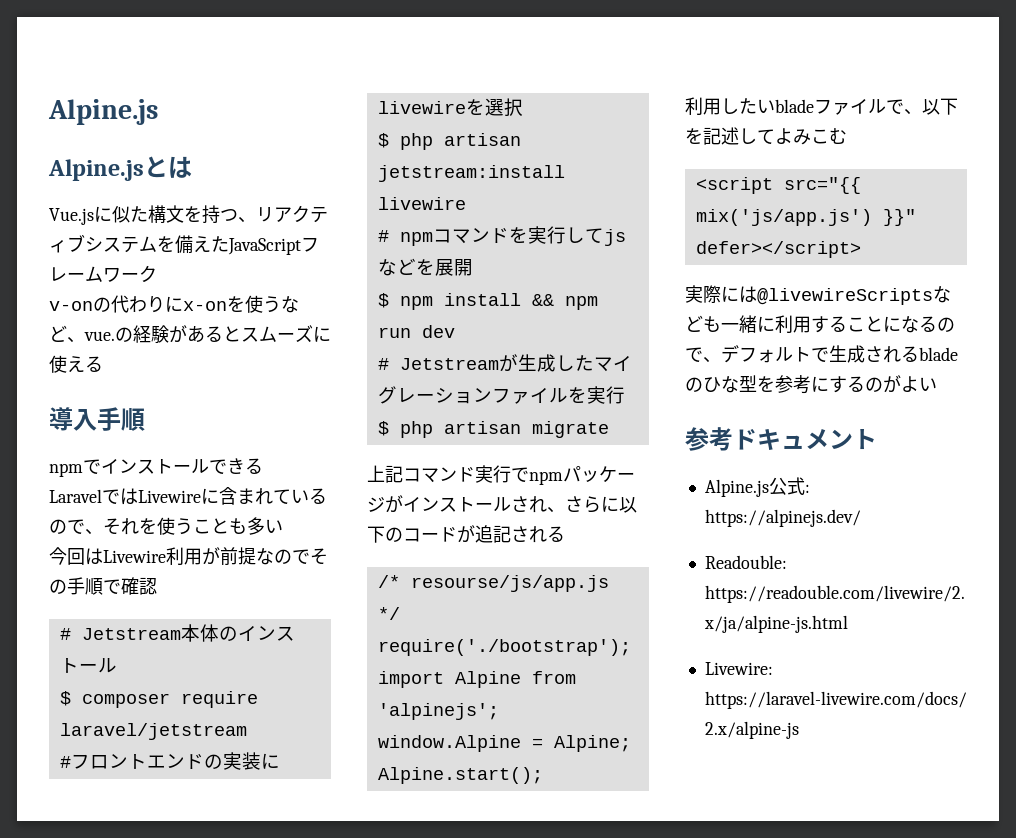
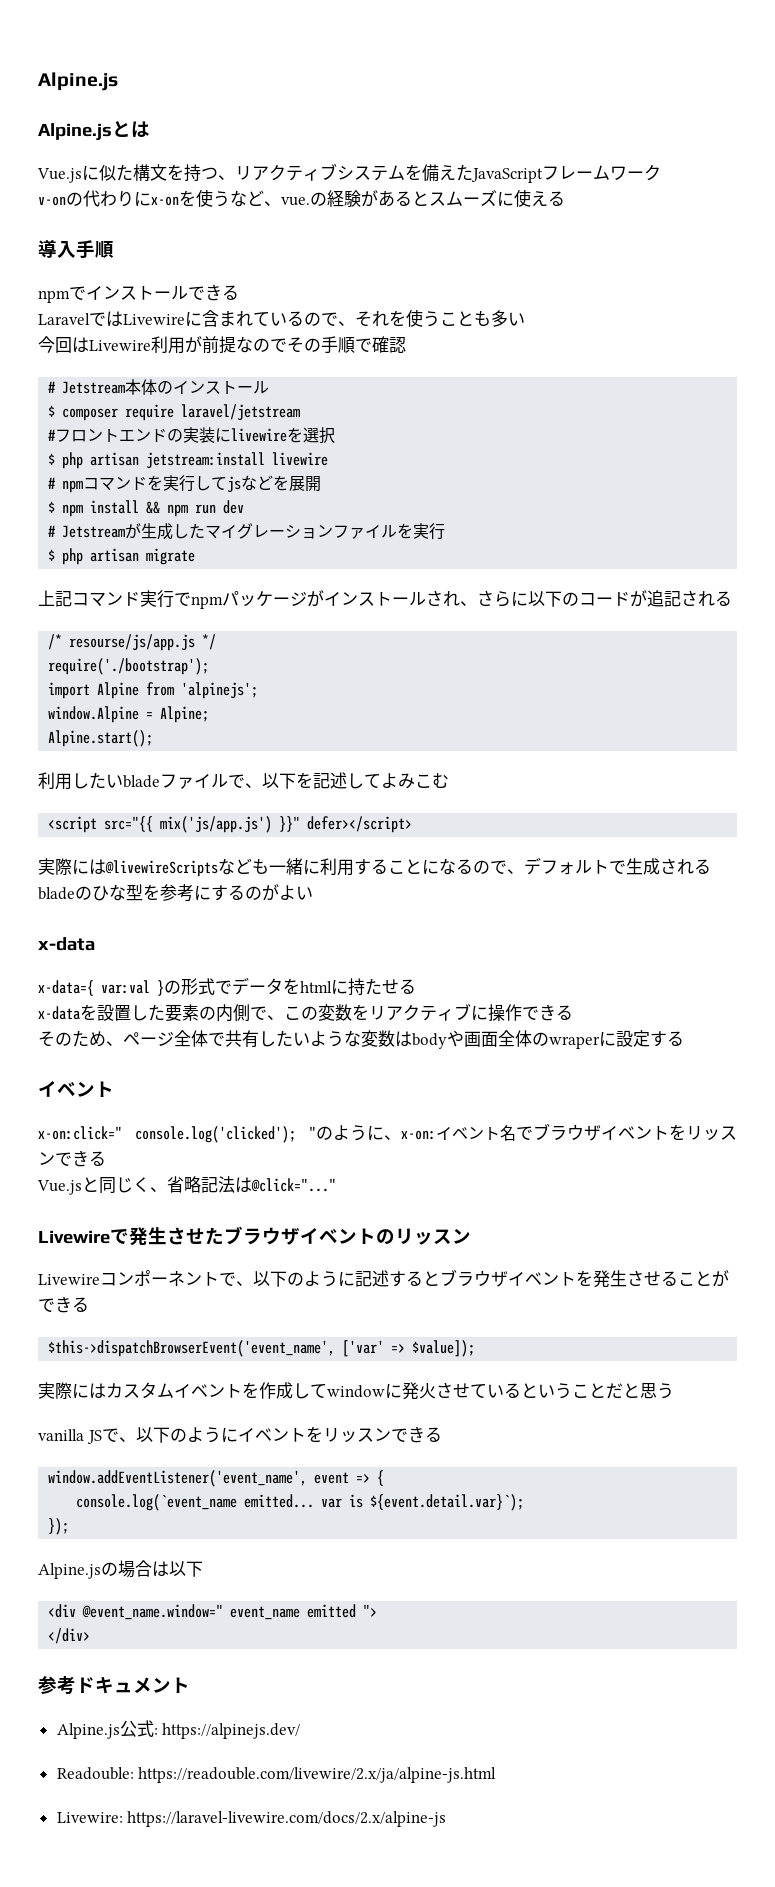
  実際には@livewireScriptsなども一緒に利用することになるので、デフォルトで生成されるbladeのひな型を参考にするのがよい
+ x-data
+ x-data={ var:val }の形式でデータをhtmlに持たせる
+ x-dataを設置した要素の内側で、この変数をリアクティブに操作できる
+ そのため、ページ全体で共有したいような変数はbodyや画面全体のwraperに設定する
+ イベント
+ x-on:click=" console.log('clicked'); "のように、x-on:イベント名でブラウザイベントをリッスンできる
+ Vue.jsと同じく、省略記法は@click="..."
+ Livewireで発生させたブラウザイベントのリッスン
+ Livewireコンポーネントで、以下のように記述するとブラウザイベントを発生させることができる
+ $this->dispatchBrowserEvent('event_name', ['var' => $value]);
+ 実際にはカスタムイベントを作成してwindowに発火させているということだと思う
+ vanilla JSで、以下のようにイベントをリッスンできる
+ window.addEventListener('event_name', event => {
+ console.log(`event_name emitted... var is ${event.detail.var}`);
+ });
+ Alpine.jsの場合は以下
+ <div @event_name.window=" event_name emitted ">
+ </div>

